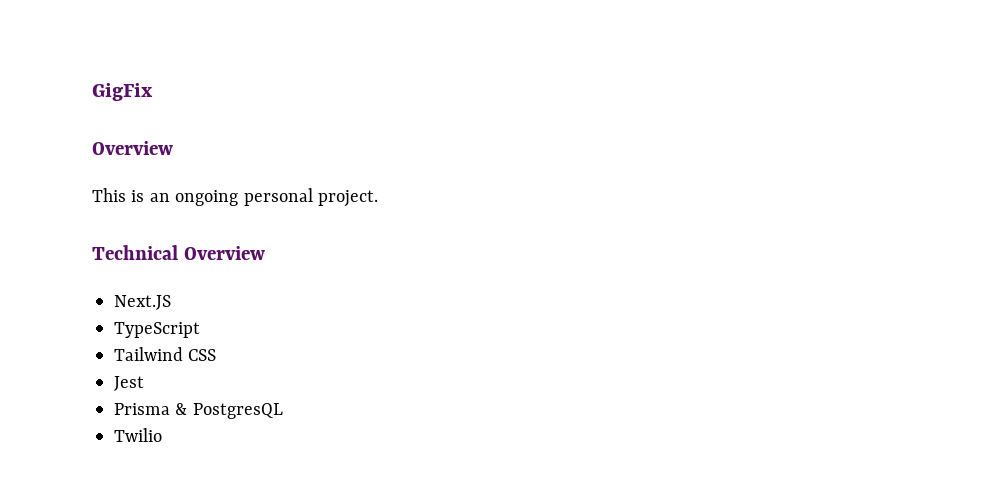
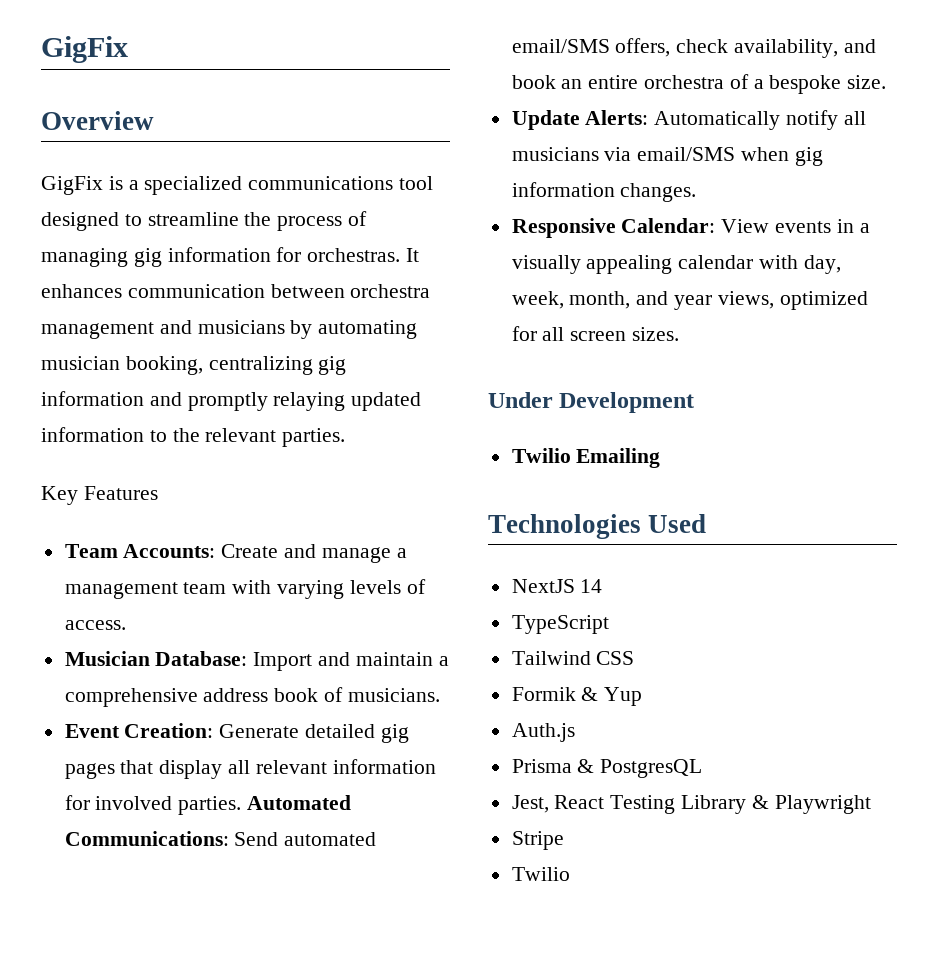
- This is an ongoing personal project.
- Technical Overview
- Next.JS
+ GigFix is a specialized communications tool designed to streamline the process of managing gig information for orchestras. It enhances communication between orchestra management and musicians by automating musician booking, centralizing gig information and promptly relaying updated information to the relevant parties.
+ Key Features
+ Team Accounts: Create and manage a management team with varying levels of access.
+ Musician Database: Import and maintain a comprehensive address book of musicians.
+ Event Creation: Generate detailed gig pages that display all relevant information for involved parties. Automated Communications: Send automated email/SMS offers, check availability, and book an entire orchestra of a bespoke size.
+ Update Alerts: Automatically notify all musicians via email/SMS when gig information changes.
+ Responsive Calendar: View events in a visually appealing calendar with day, week, month, and year views, optimized for all screen sizes.
+ Under Development
+ Twilio Emailing
+ Technologies Used
+ NextJS 14
- Jest
+ Formik & Yup
+ Auth.js
+ Jest, React Testing Library & Playwright
+ Stripe

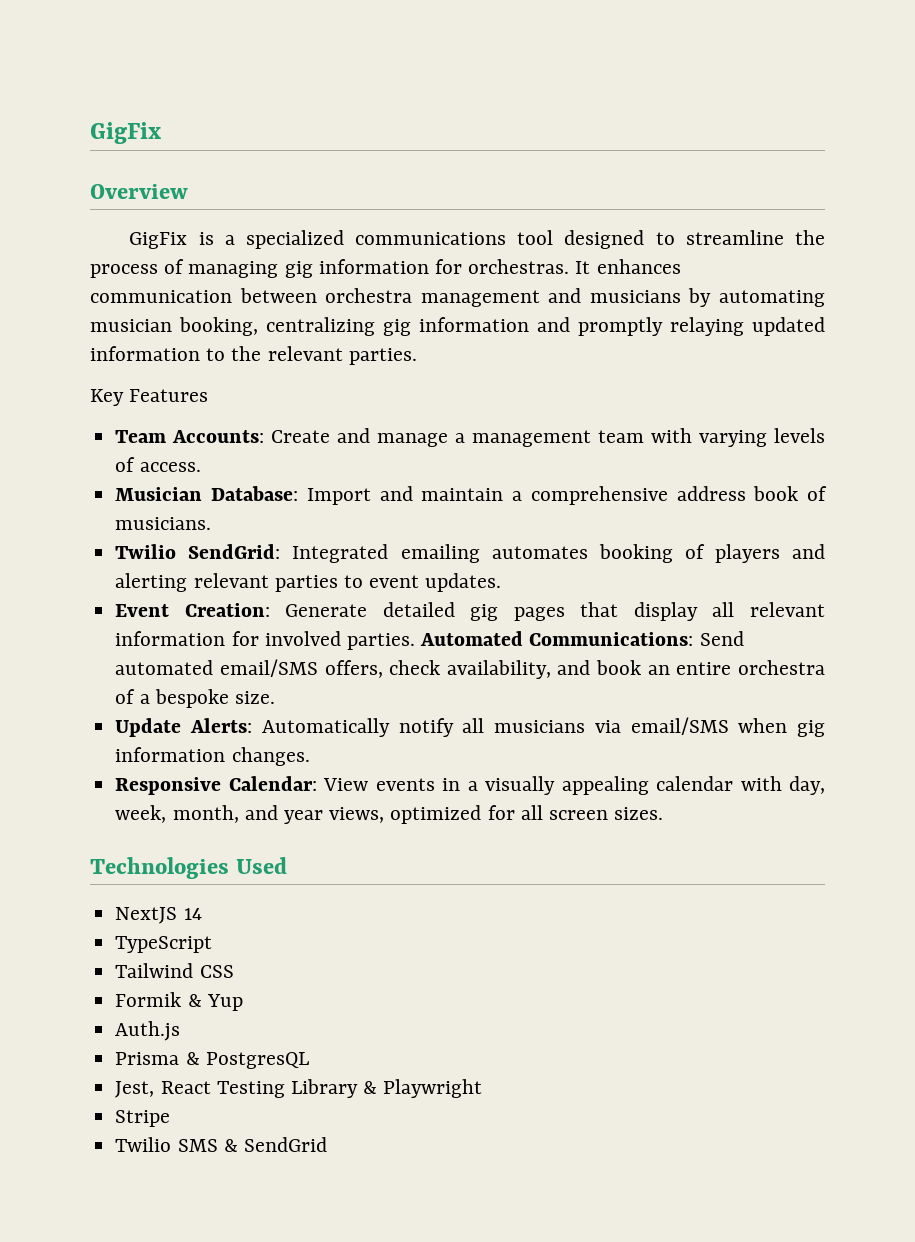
+ Twilio SendGrid: Integrated emailing automates booking of players and alerting relevant parties to event updates.
- Under Development
- Twilio Emailing
  Stripe
- Twilio
+ Twilio SMS & SendGrid

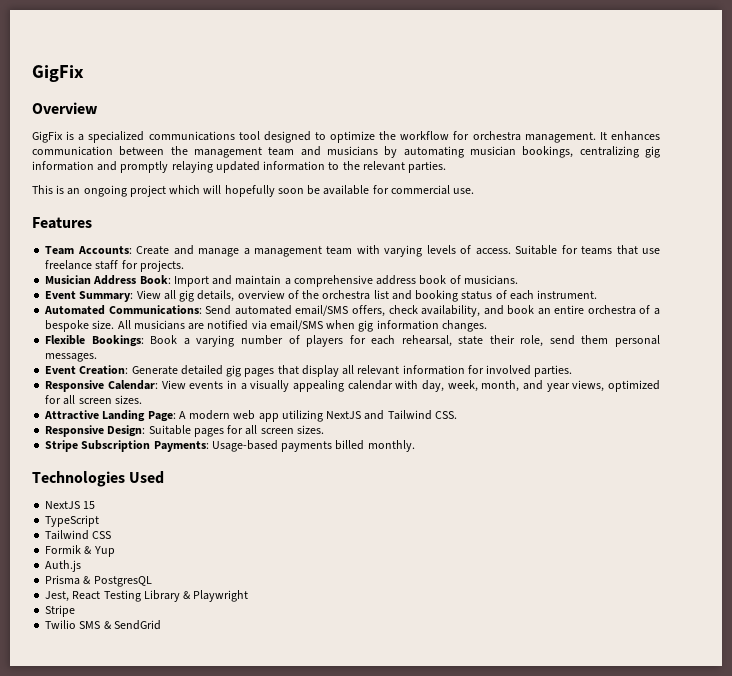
- GigFix is a specialized communications tool designed to streamline the process of managing gig information for orchestras.
+ GigFix is a specialized communications tool designed to optimize the workflow for orchestra management.
- It enhances communication between orchestra management and musicians by automating musician booking, centralizing gig information and promptly relaying updated information to the relevant parties.
+ It enhances communication between the management team and musicians by automating musician bookings, centralizing gig information and promptly relaying updated information to the relevant parties.
- Key Features
+ This is an ongoing project which will hopefully soon be available for commercial use.
+ Features
+ Suitable for teams that use freelance staff for projects.
- Musician Database: Import and maintain a comprehensive address book of musicians.
+ Musician Address Book: Import and maintain a comprehensive address book of musicians.
- Twilio SendGrid: Integrated emailing automates booking of players and alerting relevant parties to event updates.
- Event Creation: Generate detailed gig pages that display all relevant information for involved parties. Automated Communications: Send automated email/SMS offers, check availability, and book an entire orchestra of a bespoke size.
- Update Alerts: Automatically notify all musicians via email/SMS when gig information changes.
+ Event Summary: View all gig details, overview of the orchestra list and booking status of each instrument.
+ Automated Communications: Send automated email/SMS offers, check availability, and book an entire orchestra of a bespoke size. All musicians are notified via email/SMS when gig information changes.
+ Flexible Bookings: Book a varying number of players for each rehearsal, state their role, send them personal messages.
+ Event Creation: Generate detailed gig pages that display all relevant information for involved parties.
+ Attractive Landing Page: A modern web app utilizing NextJS and Tailwind CSS.
+ Responsive Design: Suitable pages for all screen sizes.
+ Stripe Subscription Payments: Usage-based payments billed monthly.
- NextJS 14
+ NextJS 15

